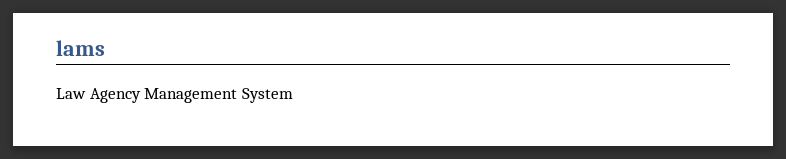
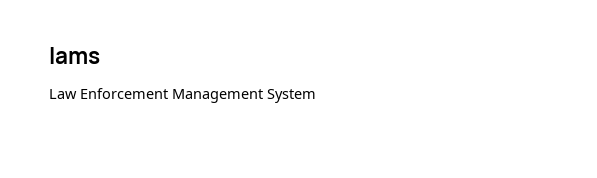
- Law Agency Management System
+ Law Enforcement Management System

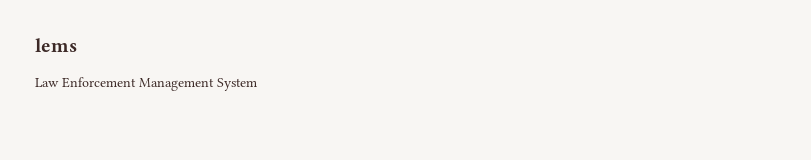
- lams
+ lems

